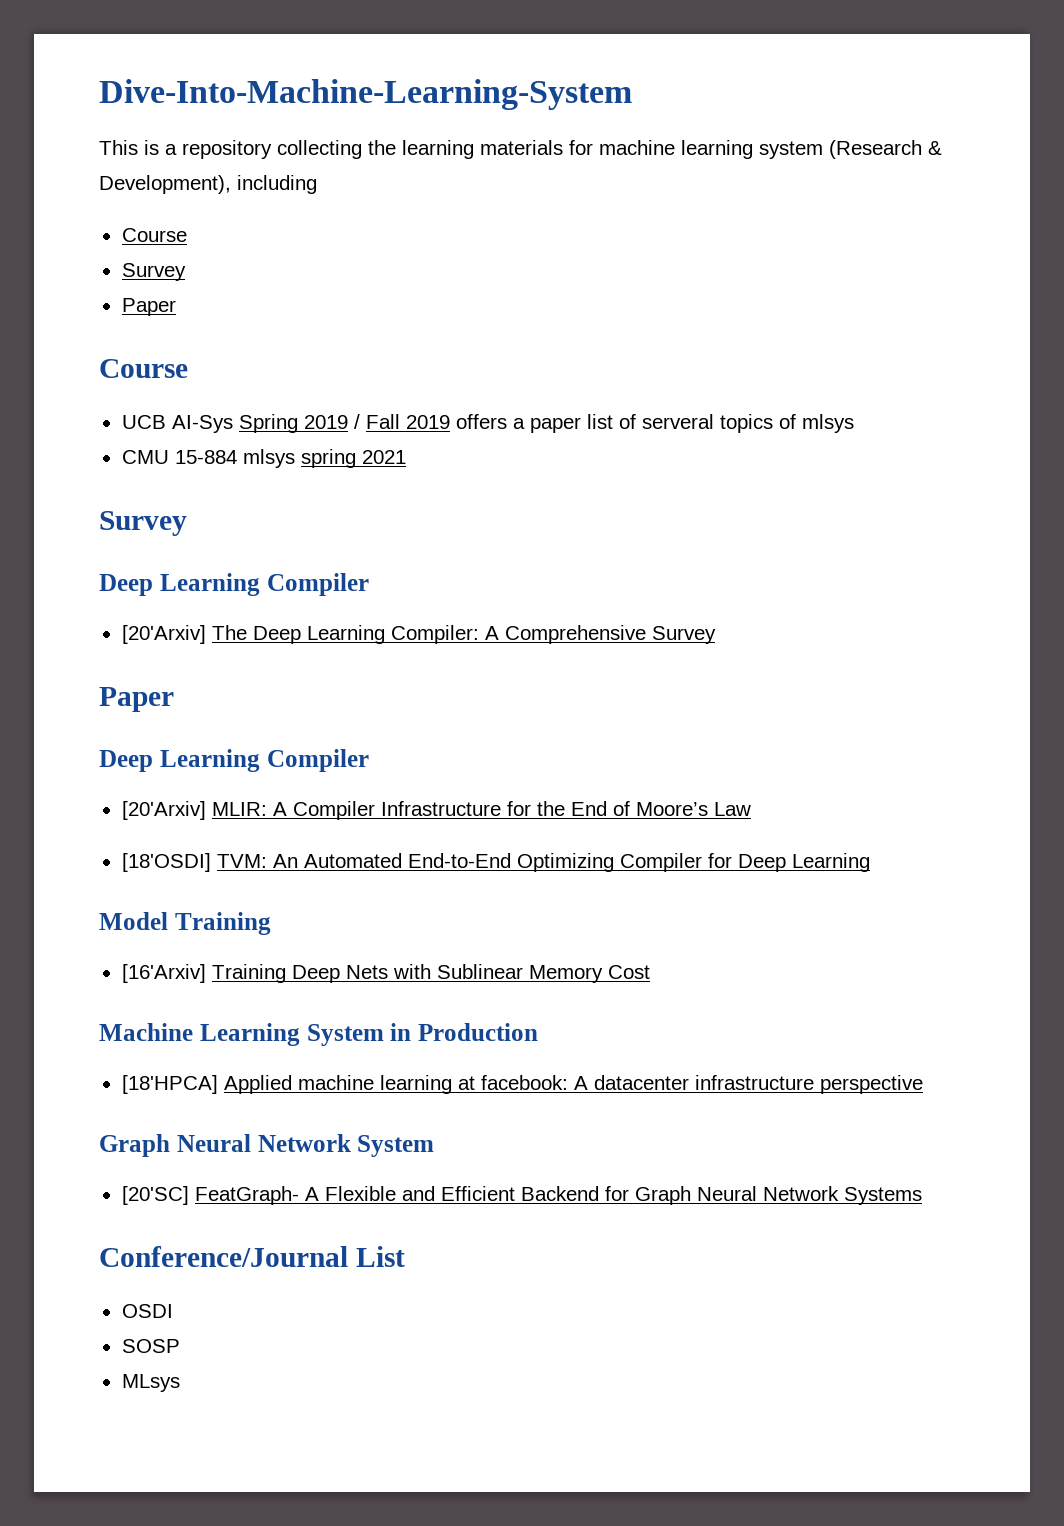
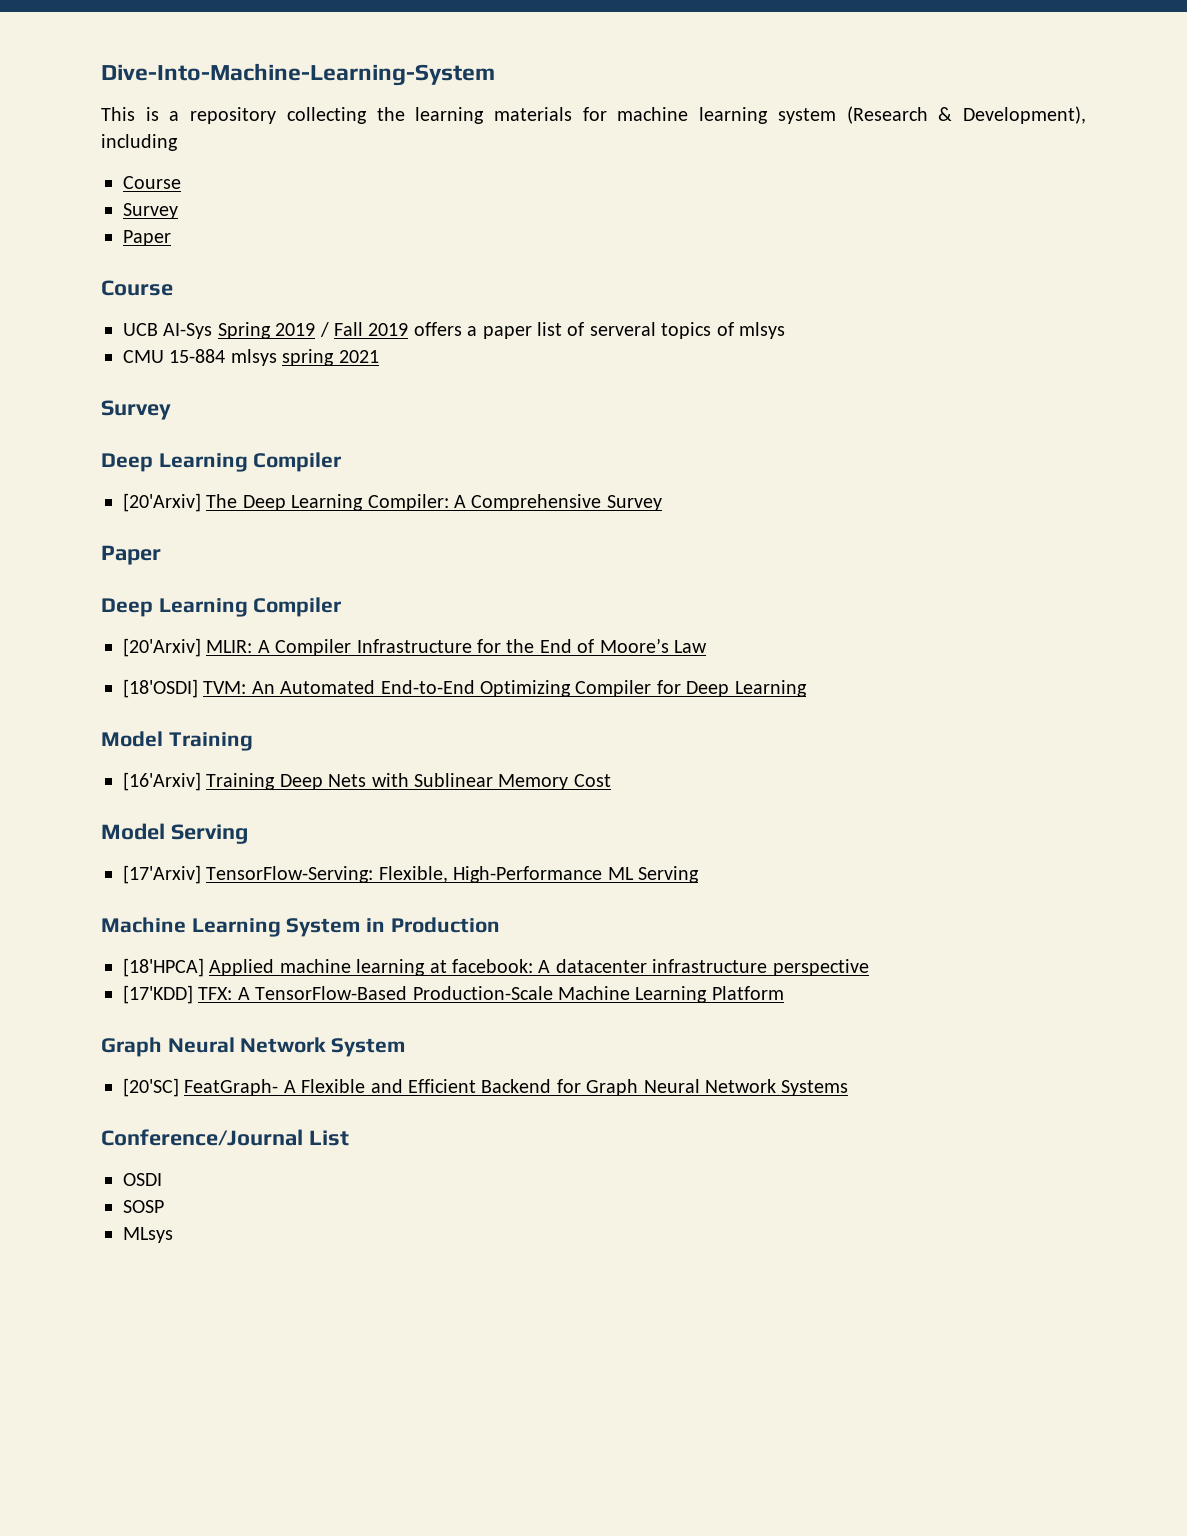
+ Model Serving
+ [17'Arxiv] TensorFlow-Serving: Flexible, High-Performance ML Serving
+ [17'KDD] TFX: A TensorFlow-Based Production-Scale Machine Learning Platform

